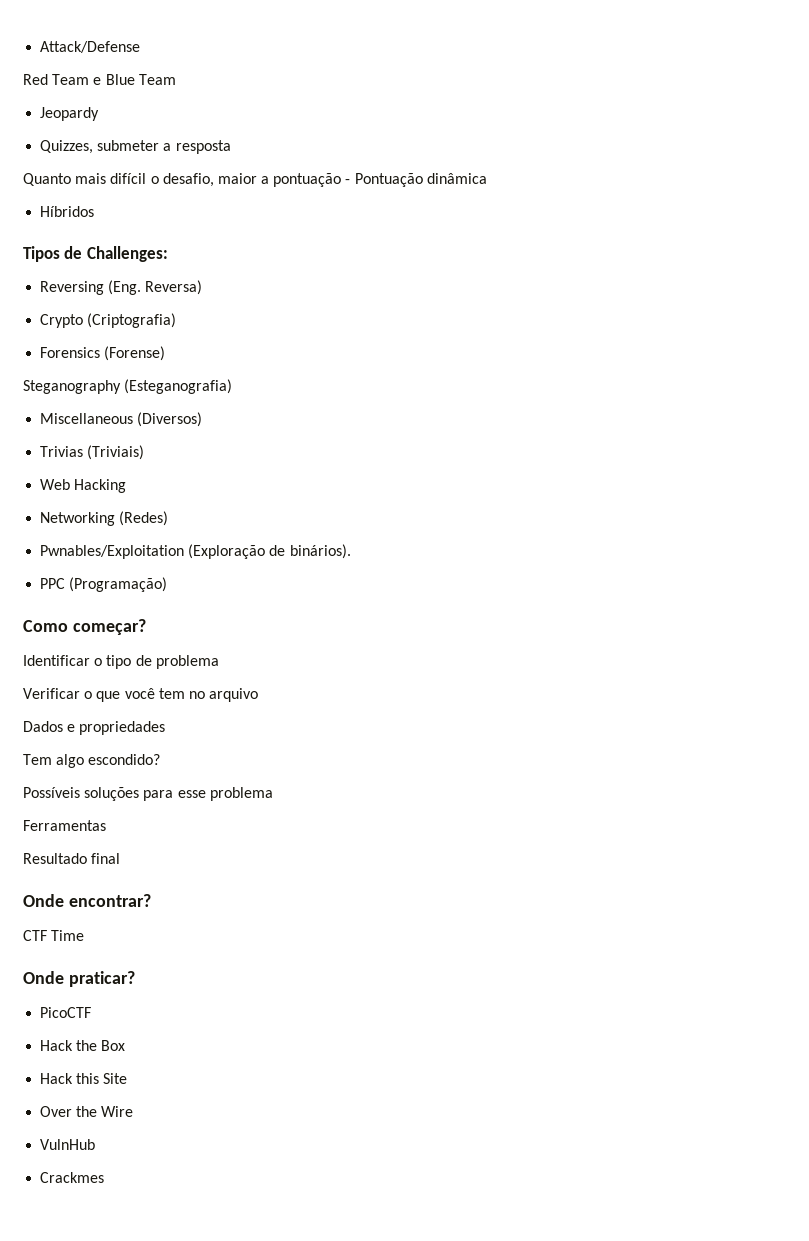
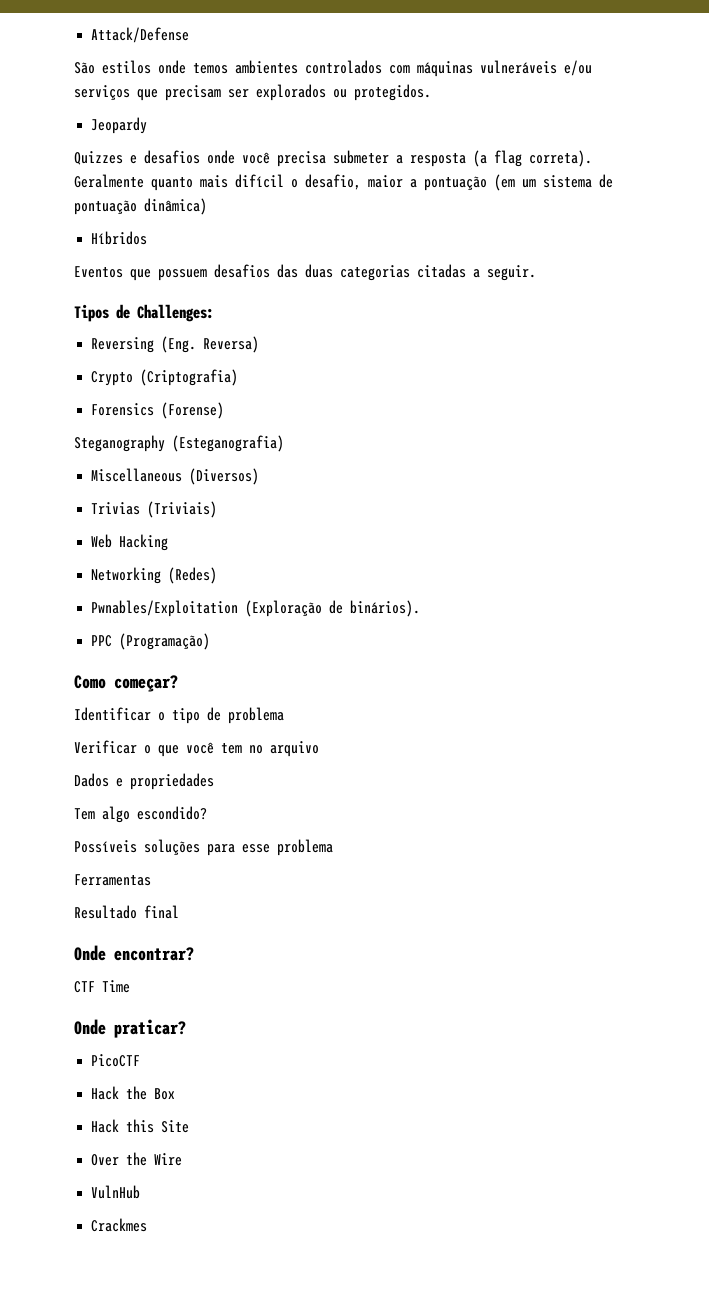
- Red Team e Blue Team
+ São estilos onde temos ambientes controlados com máquinas vulneráveis e/ou serviços que precisam ser explorados ou protegidos.
  Jeopardy
- Quizzes, submeter a resposta
- Quanto mais difícil o desafio, maior a pontuação - Pontuação dinâmica
+ Quizzes e desafios onde você precisa submeter a resposta (a flag correta). Geralmente quanto mais difícil o desafio, maior a pontuação (em um sistema de pontuação dinâmica)
  Híbridos
+ Eventos que possuem desafios das duas categorias citadas a seguir.

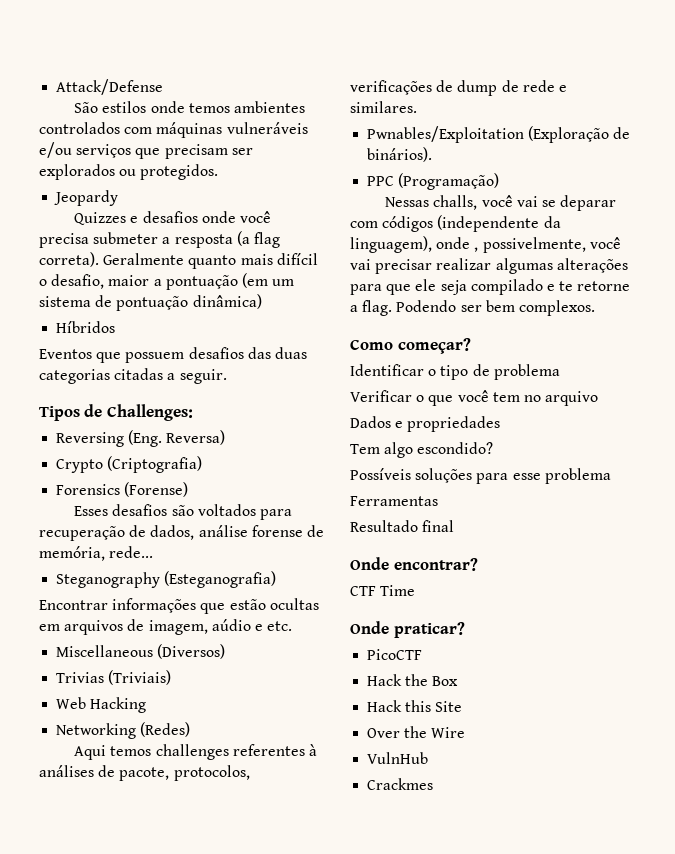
+ Esses desafios são voltados para recuperação de dados, análise forense de memória, rede...
  Steganography (Esteganografia)
+ Encontrar informações que estão ocultas em arquivos de imagem, aúdio e etc.
+ Aqui temos challenges referentes à análises de pacote, protocolos, verificações de dump de rede e similares.
+ Nessas challs, você vai se deparar com códigos (independente da linguagem), onde , possivelmente, você vai precisar realizar algumas alterações para que ele seja compilado e te retorne a flag. Podendo ser bem complexos.

